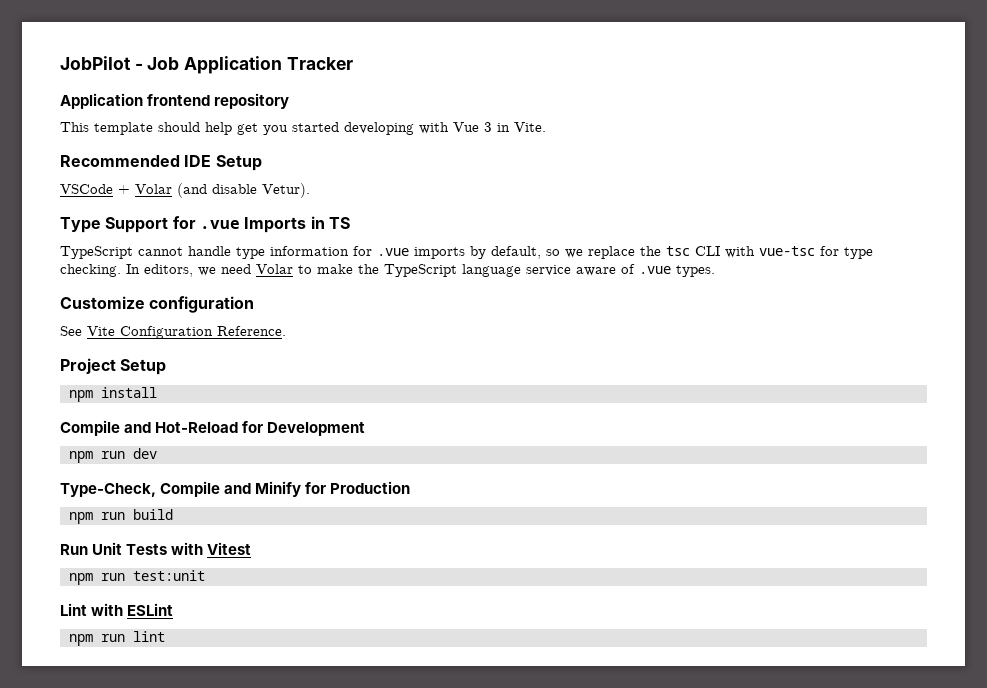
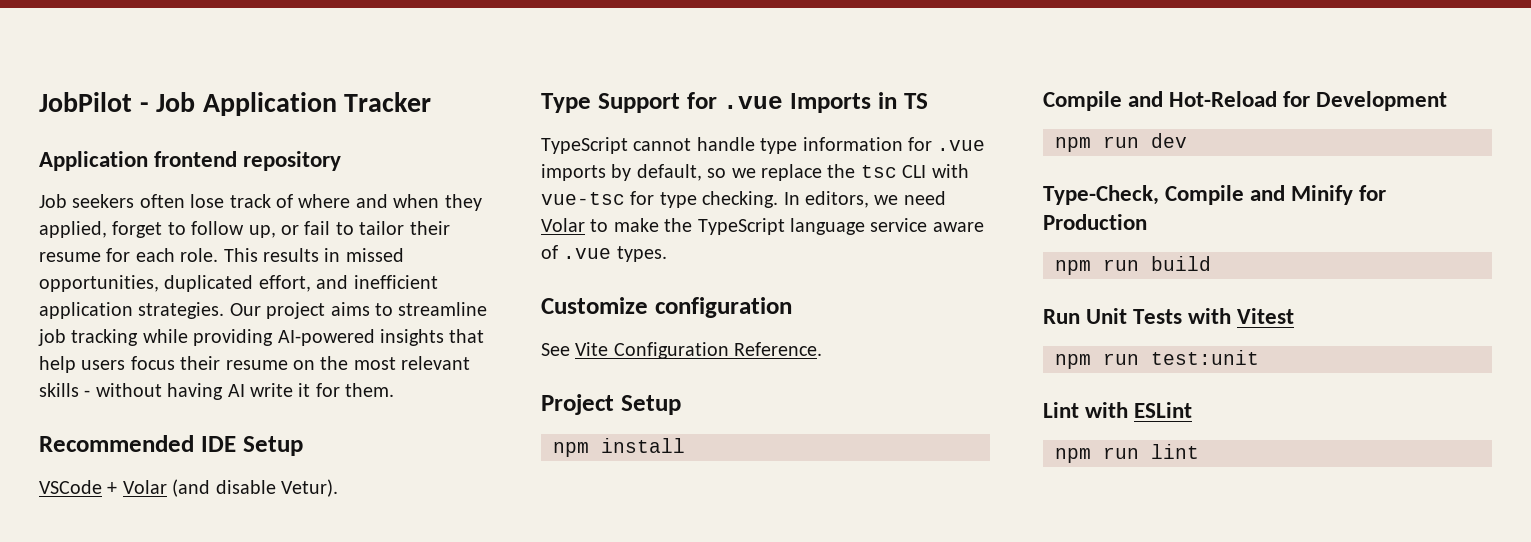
- This template should help get you started developing with Vue 3 in Vite.
+ Job seekers often lose track of where and when they applied, forget to follow up, or fail to tailor their resume for each role. This results in missed opportunities, duplicated effort, and inefficient application strategies. Our project aims to streamline job tracking while providing AI-powered insights that help users focus their resume on the most relevant skills - without having AI write it for them.

